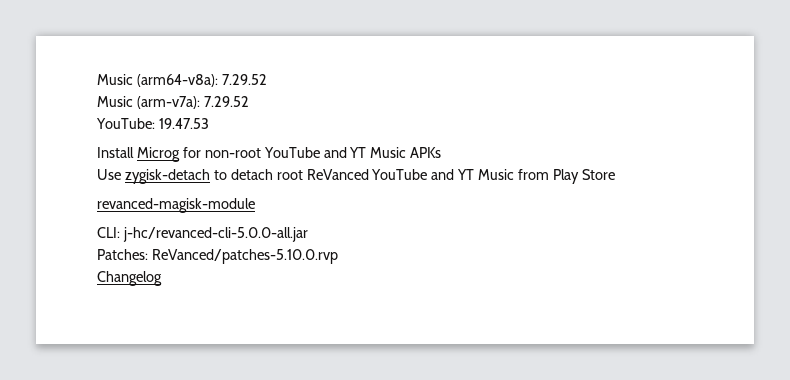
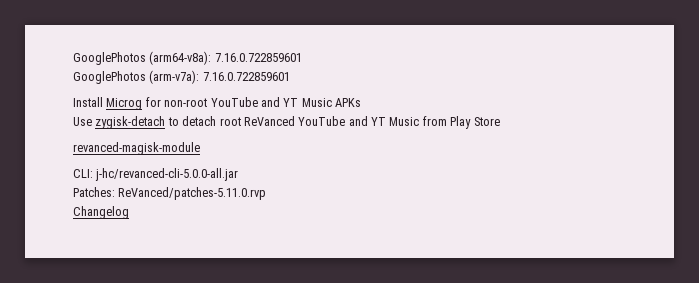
- Music (arm64-v8a): 7.29.52
- Music (arm-v7a): 7.29.52
- YouTube: 19.47.53
+ GooglePhotos (arm64-v8a): 7.16.0.722859601
+ GooglePhotos (arm-v7a): 7.16.0.722859601
- Patches: ReVanced/patches-5.10.0.rvp
+ Patches: ReVanced/patches-5.11.0.rvp

